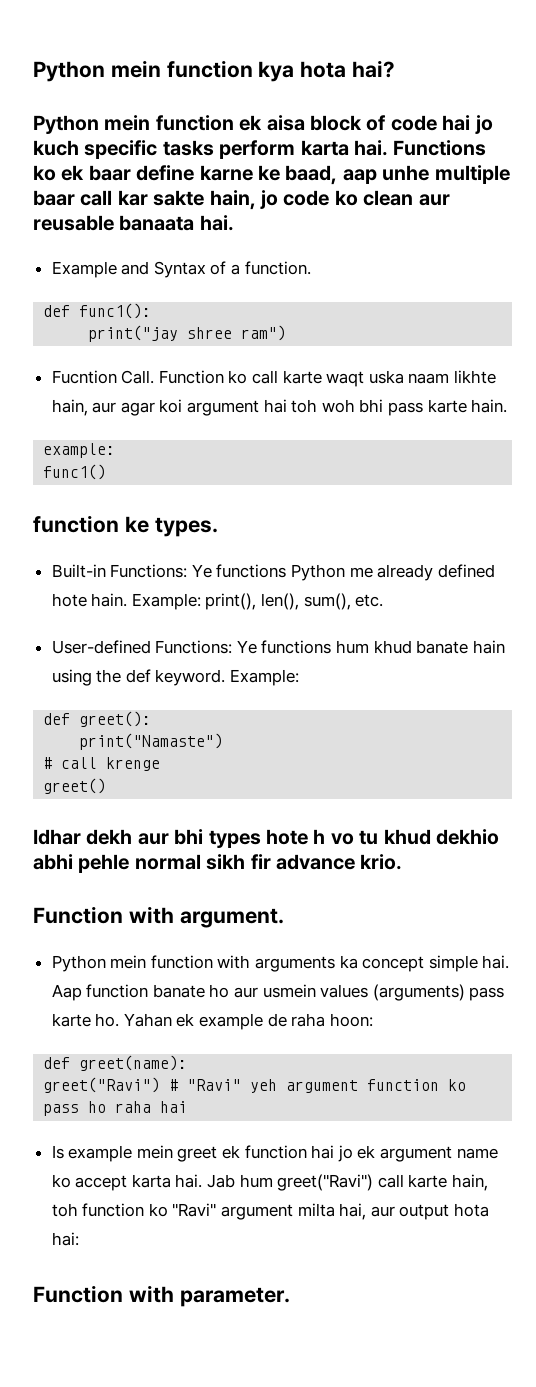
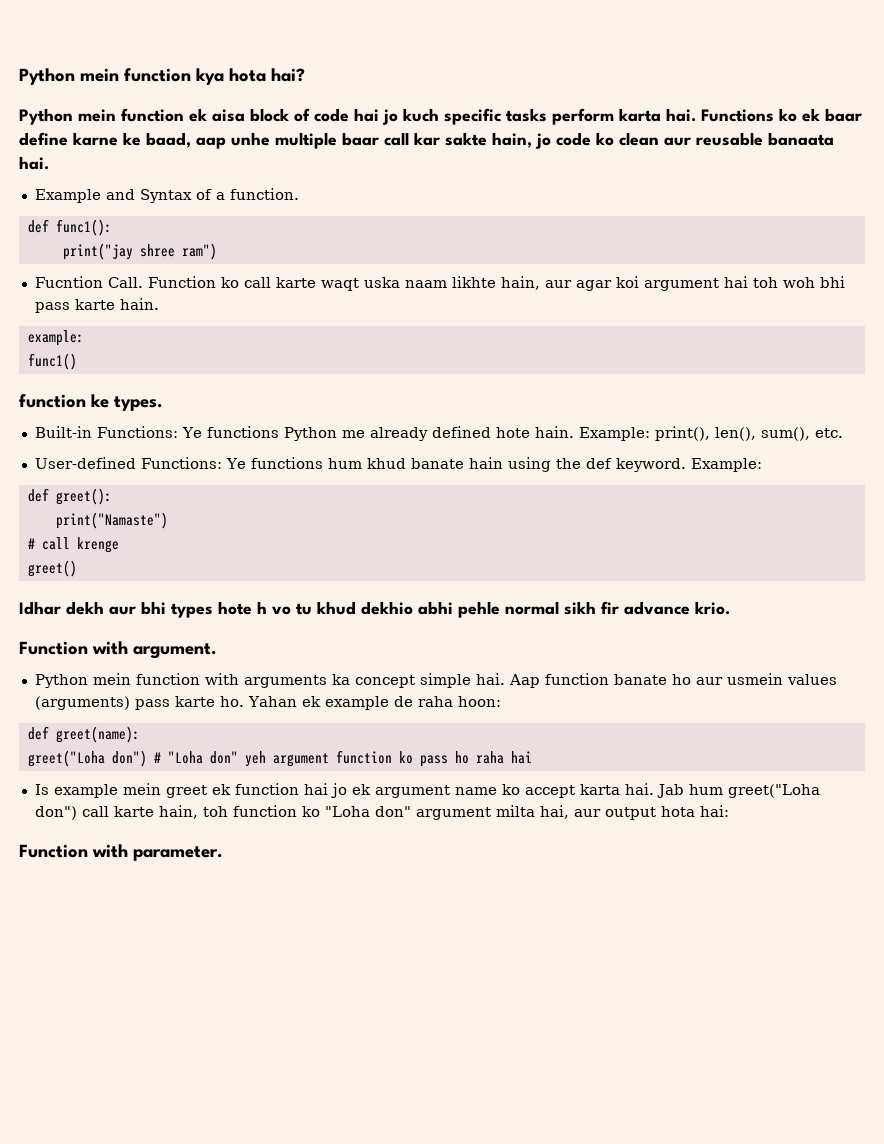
- greet("Ravi") # "Ravi" yeh argument function ko pass ho raha hai
+ greet("Loha don") # "Loha don" yeh argument function ko pass ho raha hai
- Jab hum greet("Ravi") call karte hain, toh function ko "Ravi" argument milta hai, aur output hota hai:
+ Jab hum greet("Loha don") call karte hain, toh function ko "Loha don" argument milta hai, aur output hota hai:

